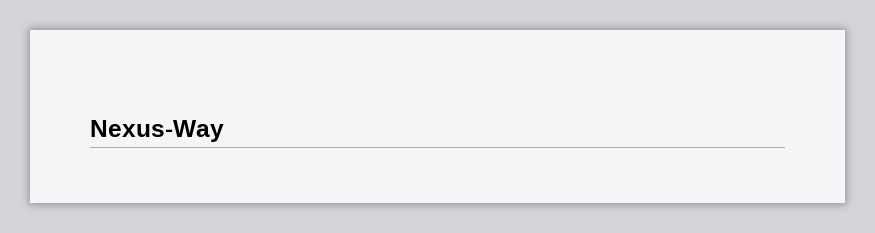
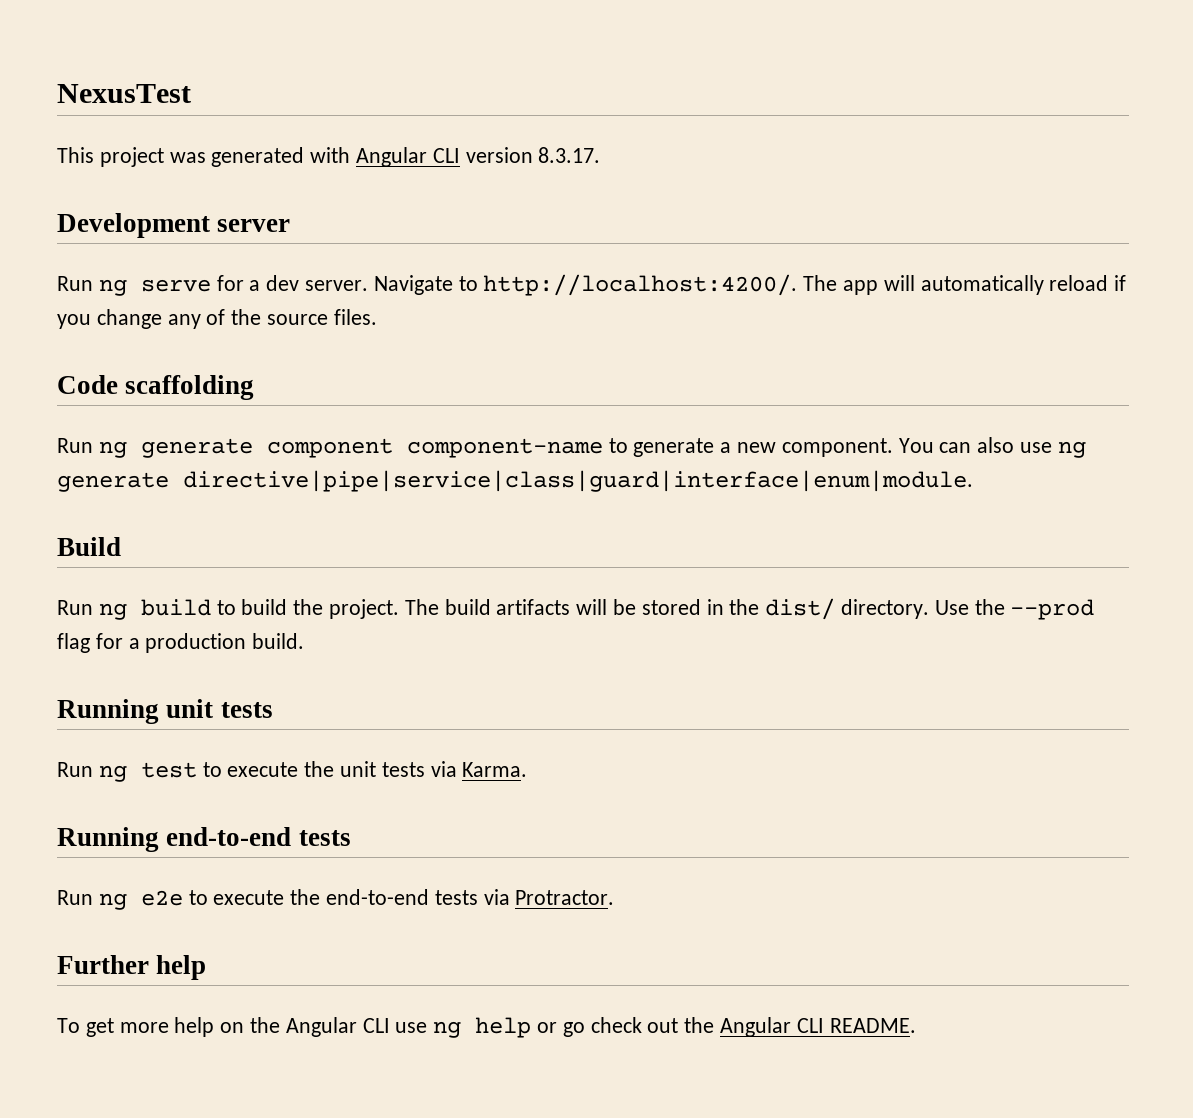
- Nexus-Way
+ NexusTest
+ This project was generated with Angular CLI version 8.3.17.
+ Development server
+ Run ng serve for a dev server. Navigate to http://localhost:4200/. The app will automatically reload if you change any of the source files.
+ Code scaffolding
+ Run ng generate component component-name to generate a new component. You can also use ng generate directive|pipe|service|class|guard|interface|enum|module.
+ Build
+ Run ng build to build the project. The build artifacts will be stored in the dist/ directory. Use the --prod flag for a production build.
+ Running unit tests
+ Run ng test to execute the unit tests via Karma.
+ Running end-to-end tests
+ Run ng e2e to execute the end-to-end tests via Protractor.
+ Further help
+ To get more help on the Angular CLI use ng help or go check out the Angular CLI README.

